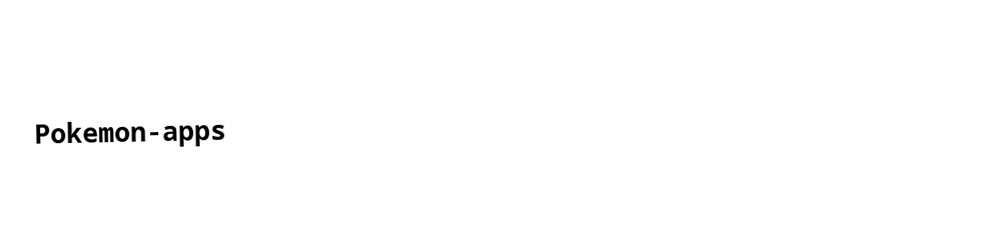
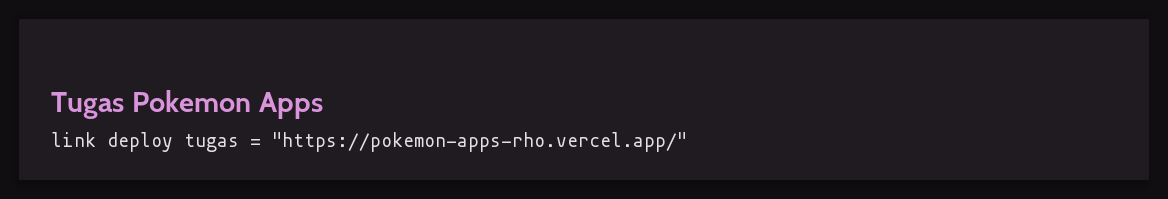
- Pokemon-apps
+ Tugas Pokemon Apps
+ link deploy tugas = "https://pokemon-apps-rho.vercel.app/"

